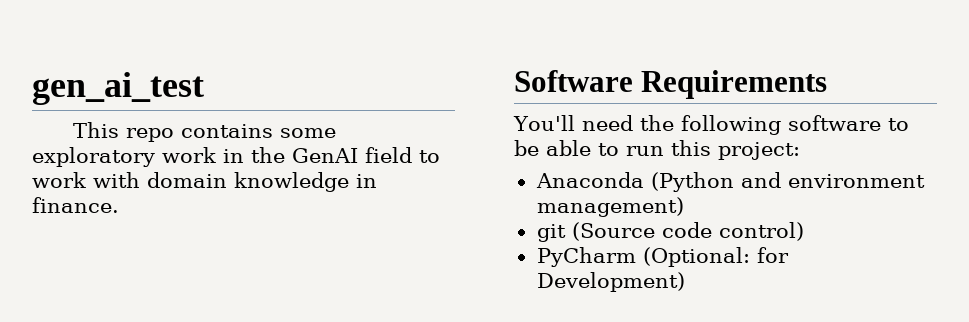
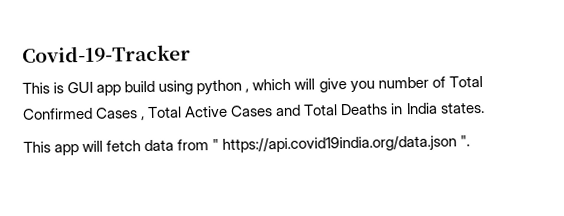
- gen_ai_test
- This repo contains some exploratory work in the GenAI field to work with domain knowledge in finance.
- Software Requirements
- You'll need the following software to be able to run this project:
- Anaconda (Python and environment management)
- git (Source code control)
- PyCharm (Optional: for Development)
+ Covid-19-Tracker
+ This is GUI app build using python , which will give you number of Total Confirmed Cases , Total Active Cases and Total Deaths in India states.
+ This app will fetch data from " https://api.covid19india.org/data.json ".

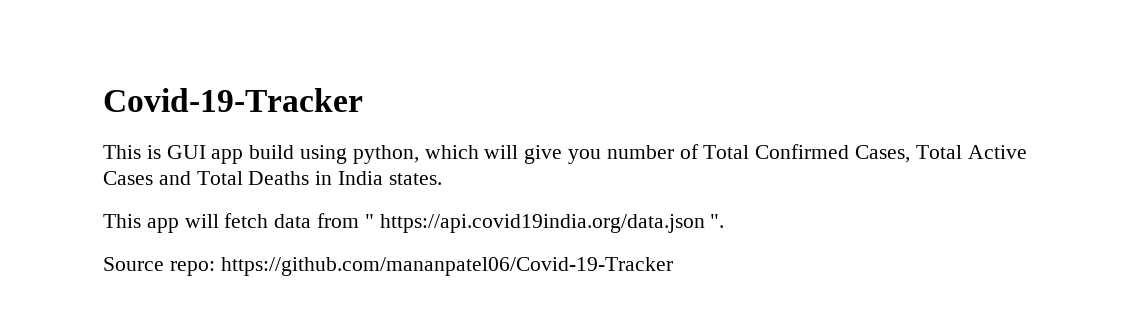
- This is GUI app build using python , which will give you number of Total Confirmed Cases , Total Active Cases and Total Deaths in India states.
+ This is GUI app build using python, which will give you number of Total Confirmed Cases, Total Active Cases and Total Deaths in India states.
+ Source repo: https://github.com/mananpatel06/Covid-19-Tracker

